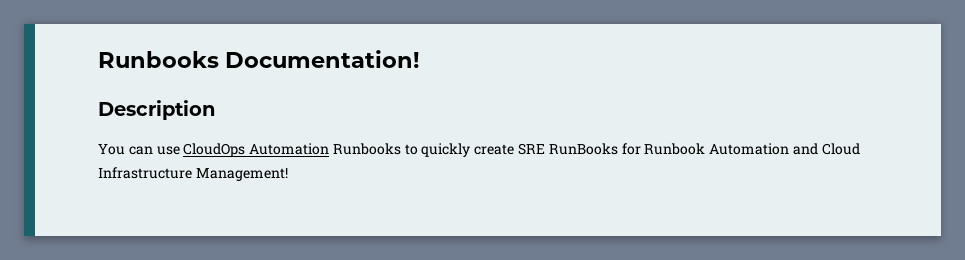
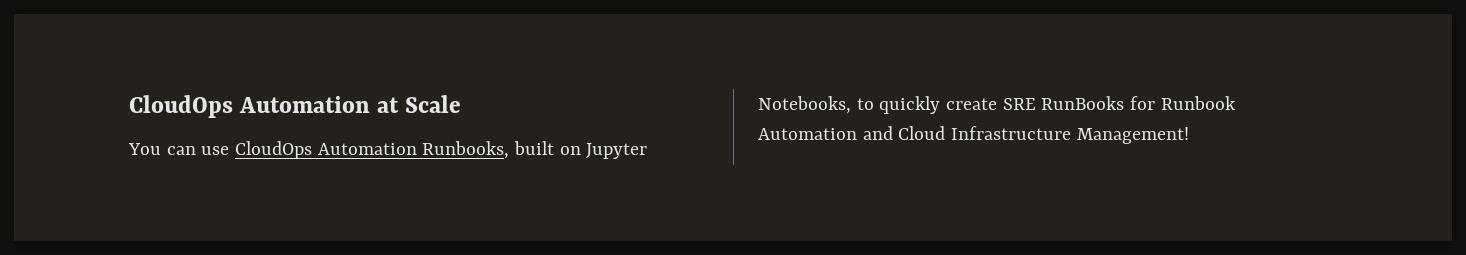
- Runbooks Documentation!
- Description
+ CloudOps Automation at Scale
- You can use CloudOps Automation Runbooks to quickly create SRE RunBooks for Runbook Automation and Cloud Infrastructure Management!
+ You can use CloudOps Automation Runbooks, built on Jupyter Notebooks, to quickly create SRE RunBooks for Runbook Automation and Cloud Infrastructure Management!

